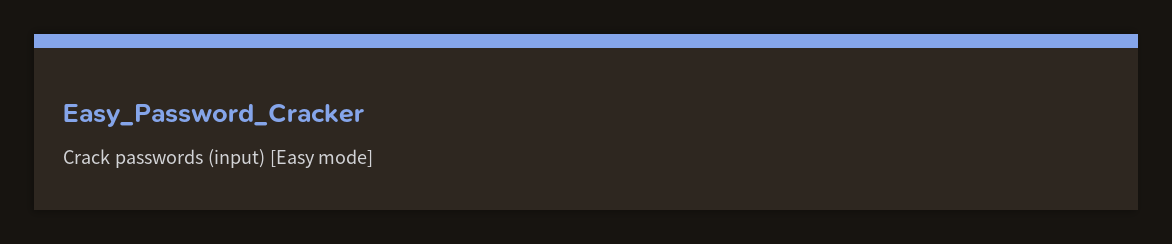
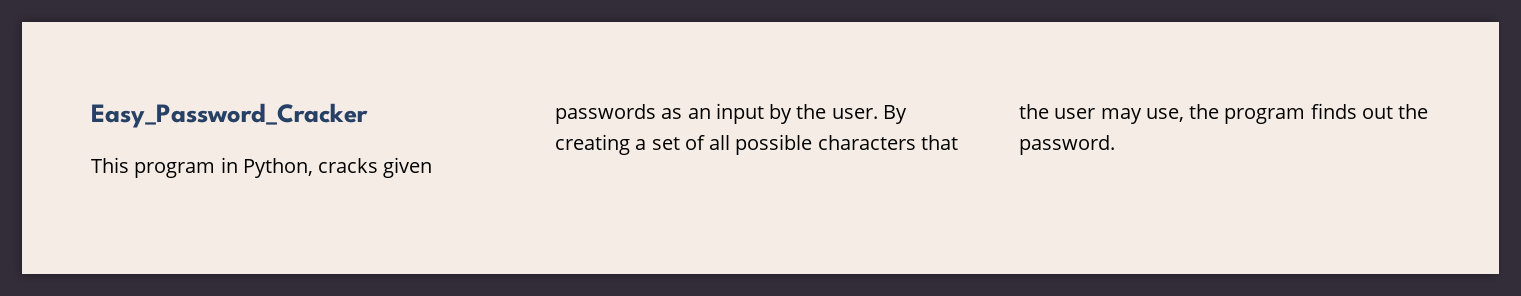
- Crack passwords (input) [Easy mode]
+ This program in Python, cracks given passwords as an input by the user. By creating a set of all possible characters that the user may use, the program finds out the password.

